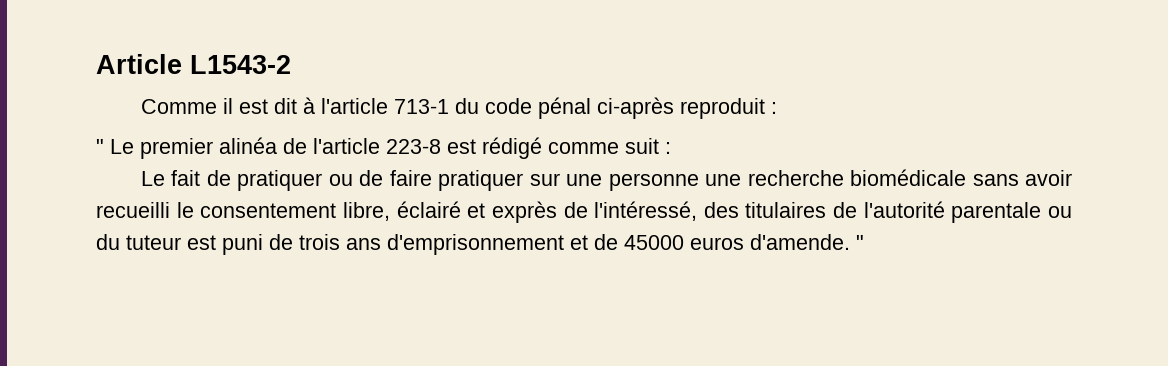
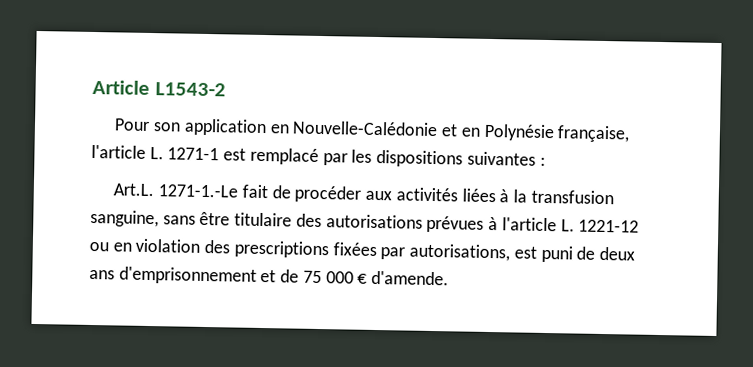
- Comme il est dit à l'article 713-1 du code pénal ci-après reproduit :
- " Le premier alinéa de l'article 223-8 est rédigé comme suit :
- Le fait de pratiquer ou de faire pratiquer sur une personne une recherche biomédicale sans avoir recueilli le consentement libre, éclairé et exprès de l'intéressé, des titulaires de l'autorité parentale ou du tuteur est puni de trois ans d'emprisonnement et de 45000 euros d'amende. "
+ Pour son application en Nouvelle-Calédonie et en Polynésie française, l'article L. 1271-1 est remplacé par les dispositions suivantes :
+ Art.L. 1271-1.-Le fait de procéder aux activités liées à la transfusion sanguine, sans être titulaire des autorisations prévues à l'article L. 1221-12 ou en violation des prescriptions fixées par autorisations, est puni de deux ans d'emprisonnement et de 75 000 € d'amende.

